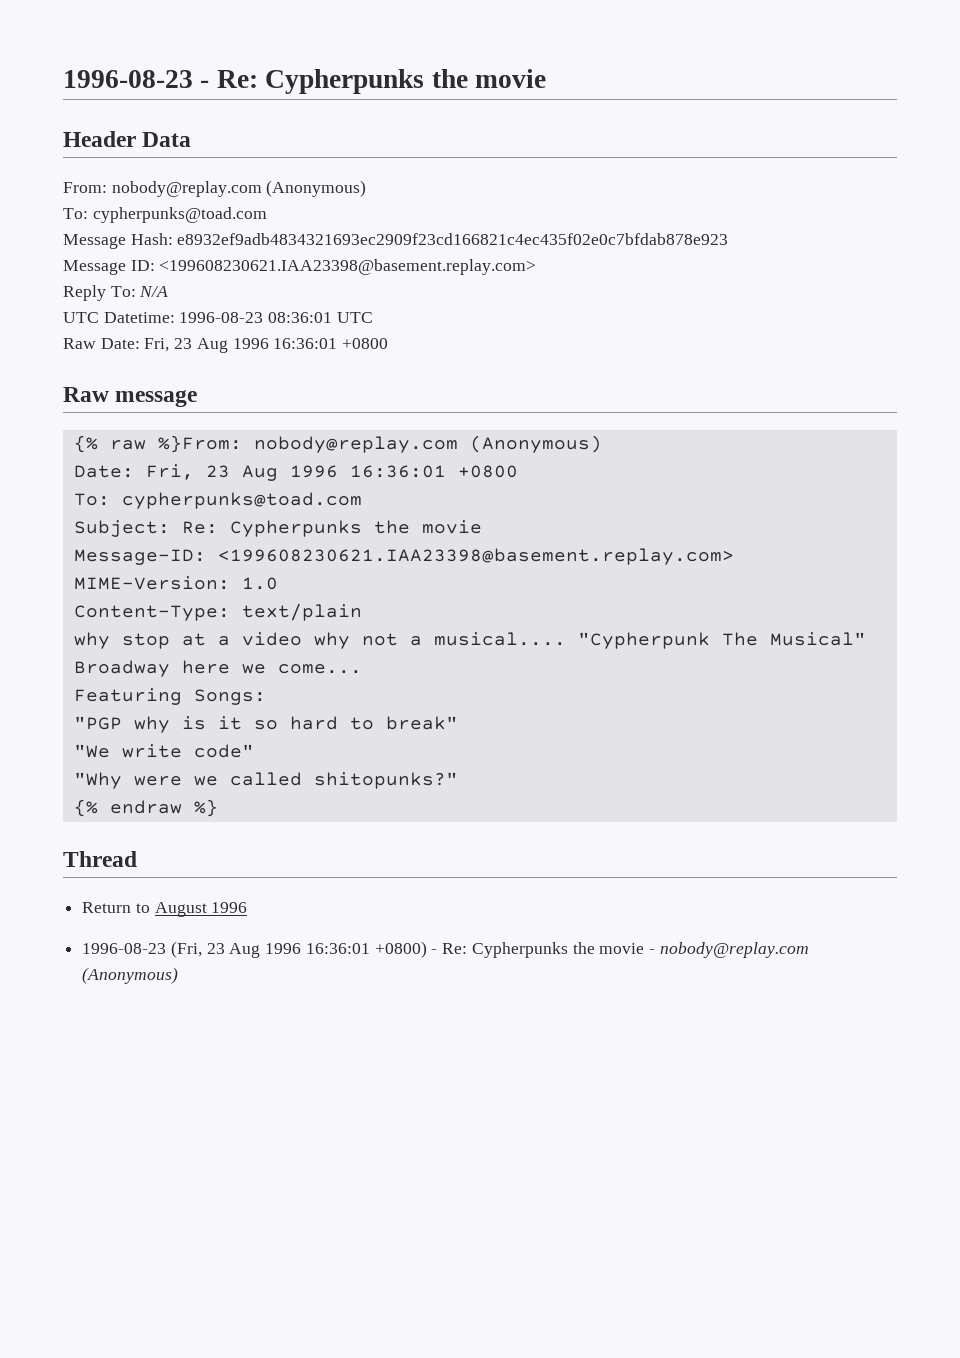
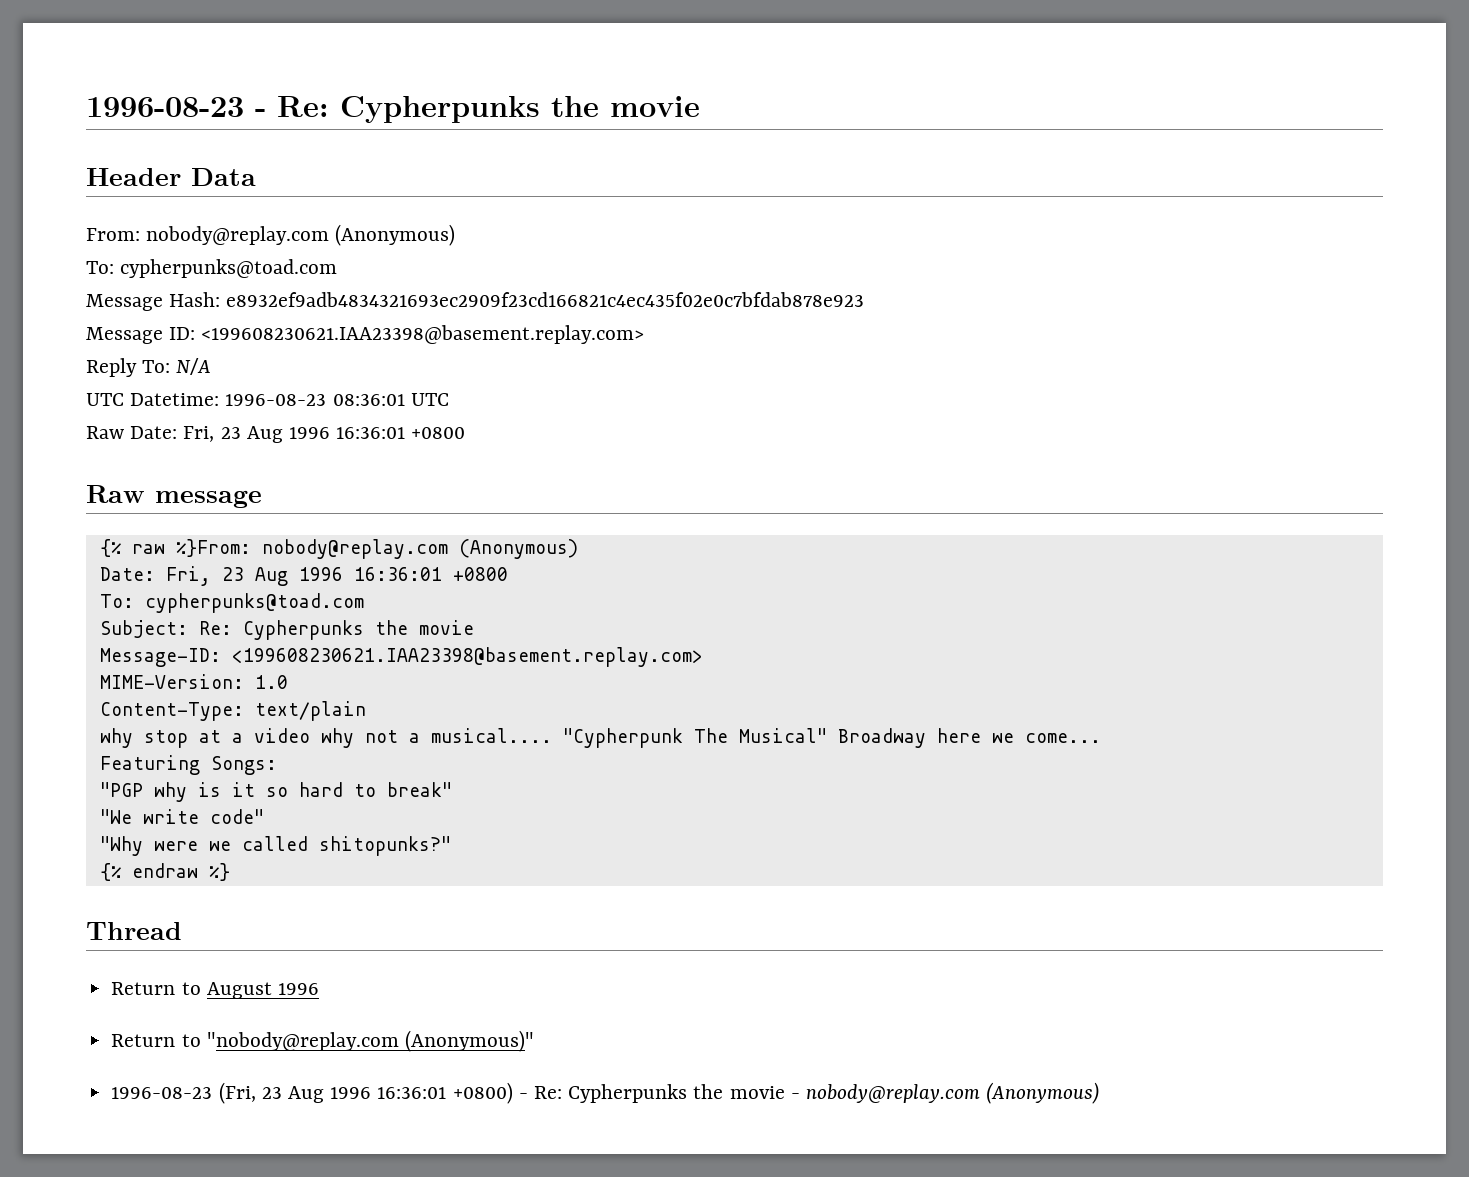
+ Return to "nobody@replay.com (Anonymous)"

